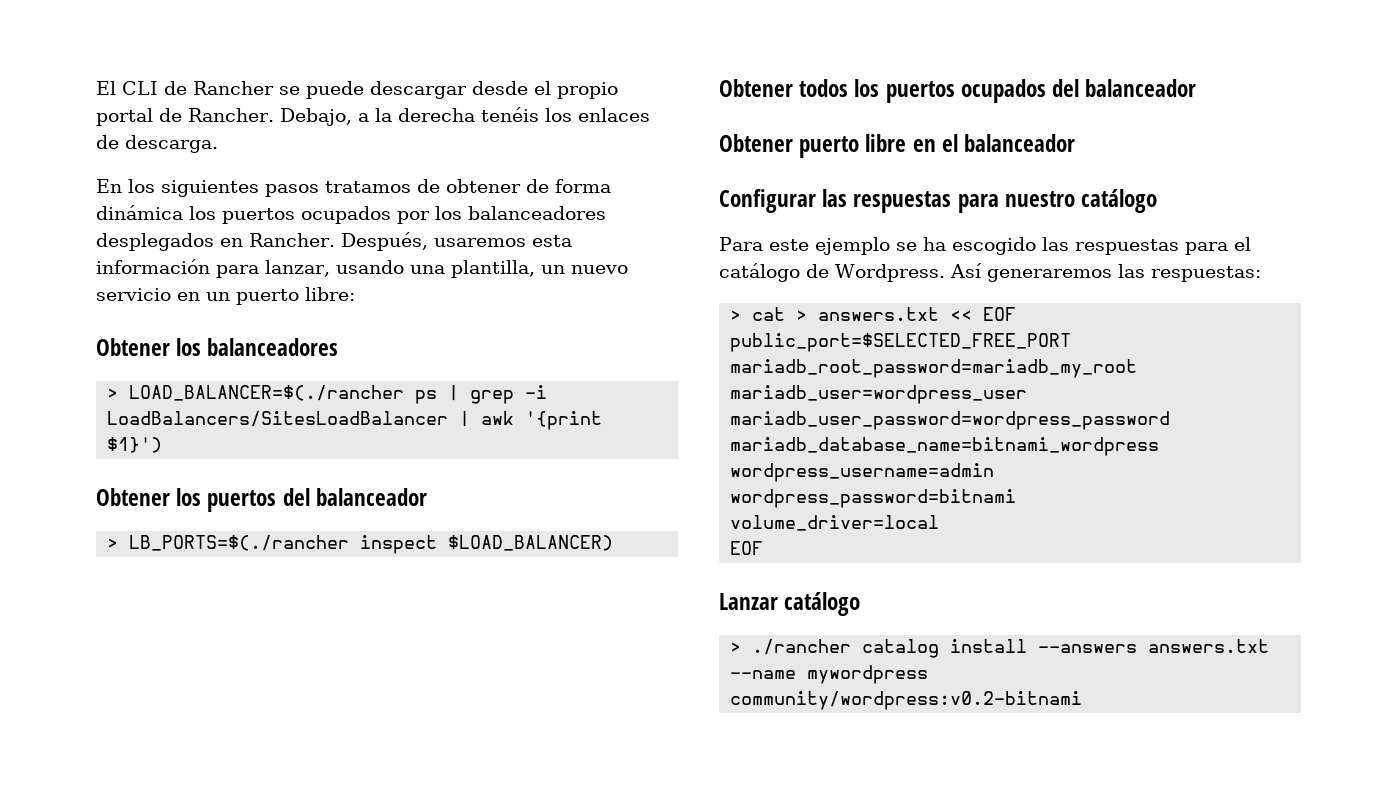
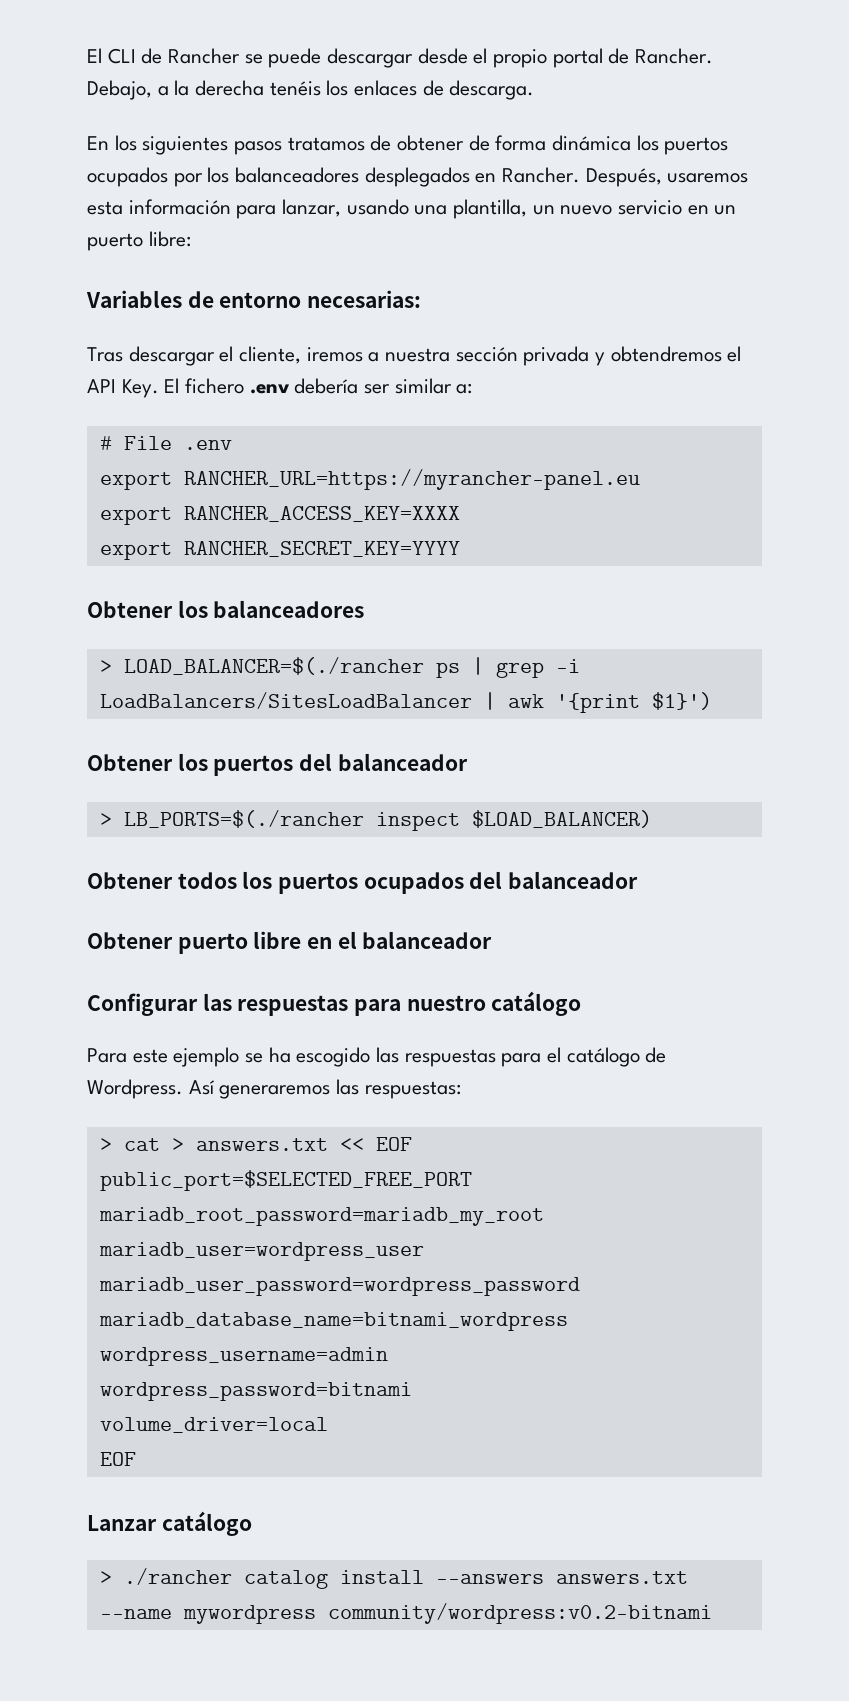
+ Variables de entorno necesarias:
+ Tras descargar el cliente, iremos a nuestra sección privada y obtendremos el API Key. El fichero .env debería ser similar a:
+ # File .env
+ export RANCHER_URL=https://myrancher-panel.eu
+ export RANCHER_ACCESS_KEY=XXXX
+ export RANCHER_SECRET_KEY=YYYY

